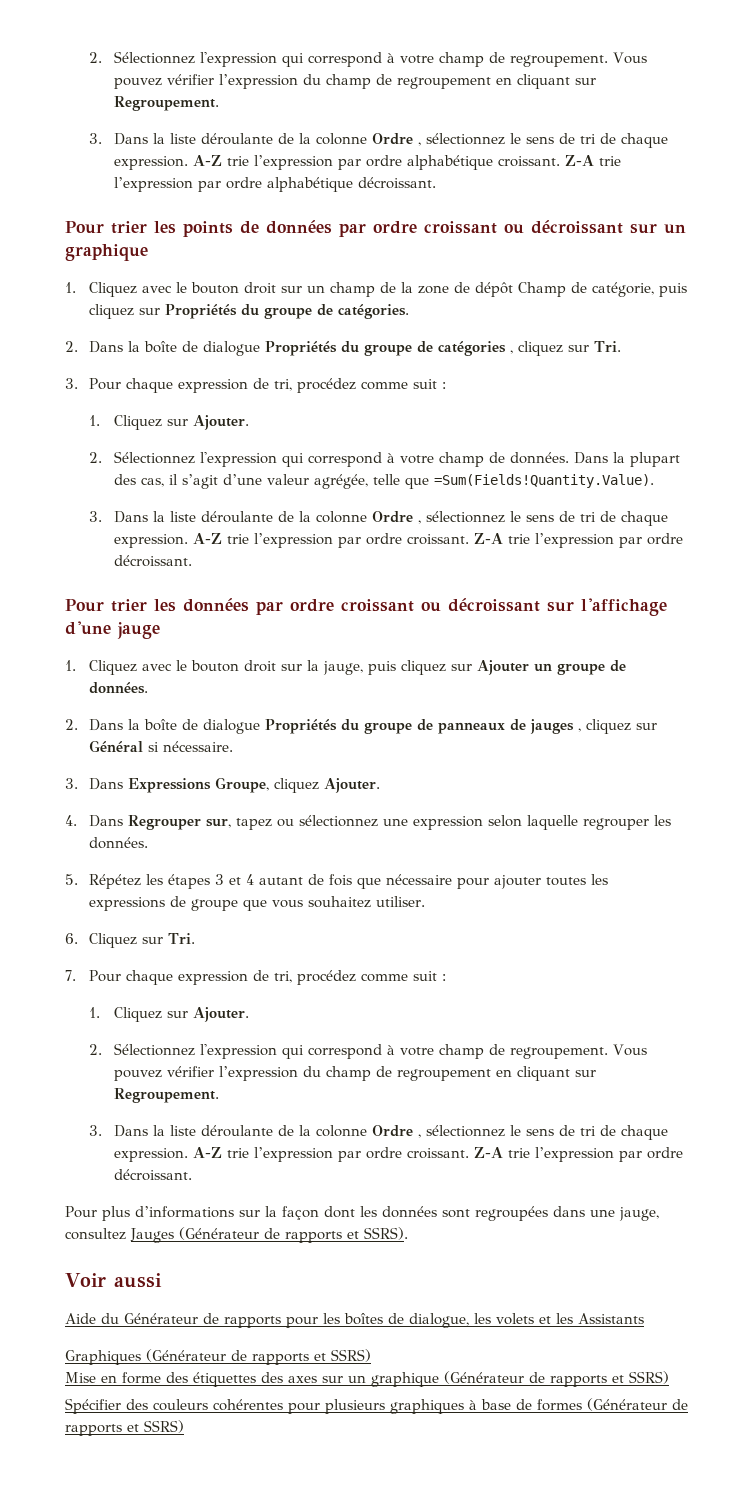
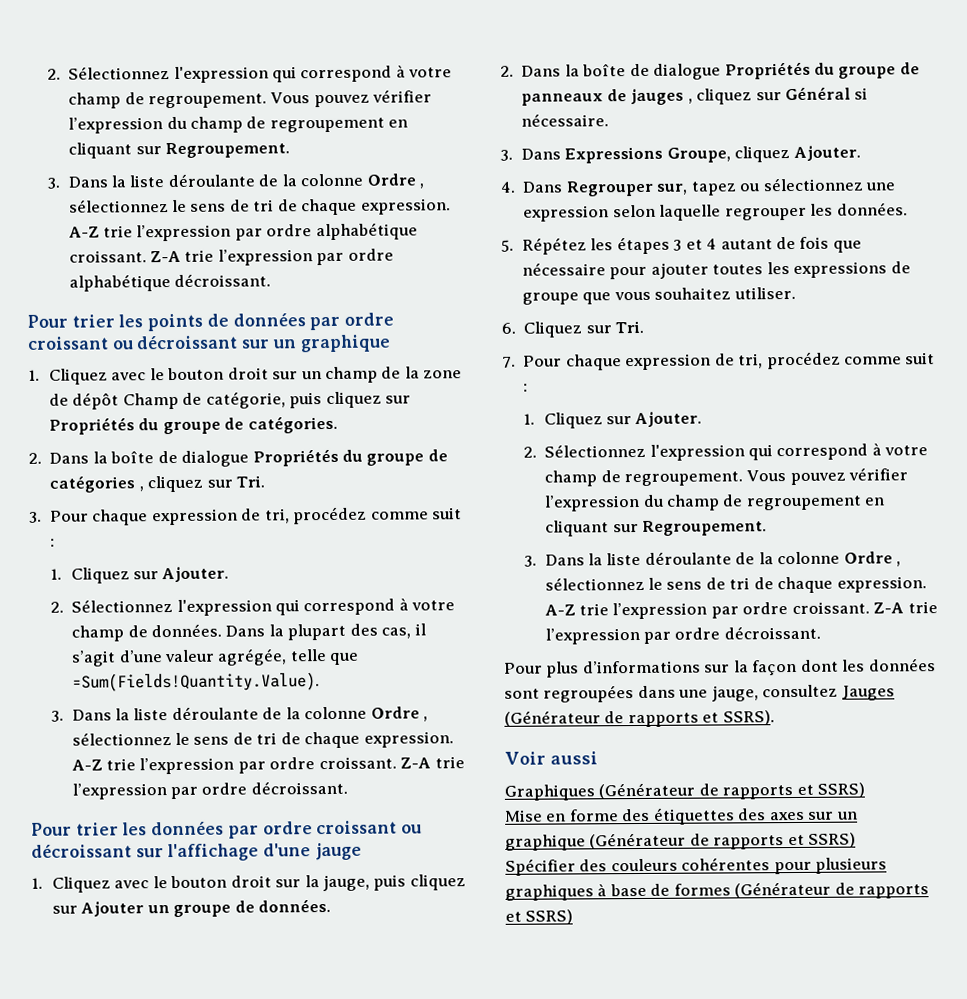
- Aide du Générateur de rapports pour les boîtes de dialogue, les volets et les Assistants

